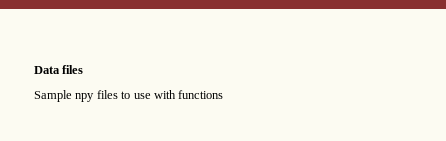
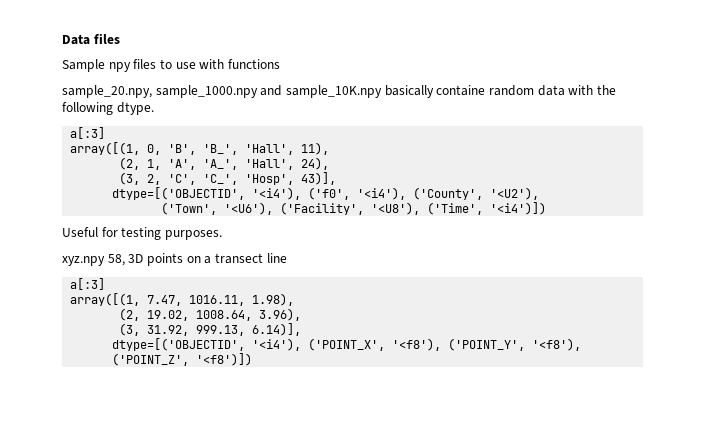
+ sample_20.npy, sample_1000.npy and sample_10K.npy basically containe random data with the following dtype.
+ a[:3]
+ array([(1, 0, 'B', 'B_', 'Hall', 11),
+ (2, 1, 'A', 'A_', 'Hall', 24),
+ (3, 2, 'C', 'C_', 'Hosp', 43)],
+ dtype=[('OBJECTID', '<i4'), ('f0', '<i4'), ('County', '<U2'),
+ ('Town', '<U6'), ('Facility', '<U8'), ('Time', '<i4')])
+ Useful for testing purposes.
+ xyz.npy 58, 3D points on a transect line
+ a[:3]
+ array([(1, 7.47, 1016.11, 1.98),
+ (2, 19.02, 1008.64, 3.96),
+ (3, 31.92, 999.13, 6.14)],
+ dtype=[('OBJECTID', '<i4'), ('POINT_X', '<f8'), ('POINT_Y', '<f8'), ('POINT_Z', '<f8')])

